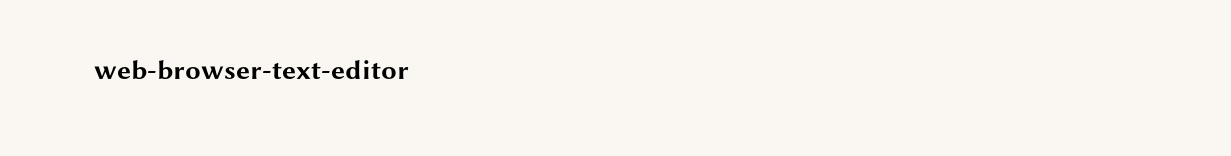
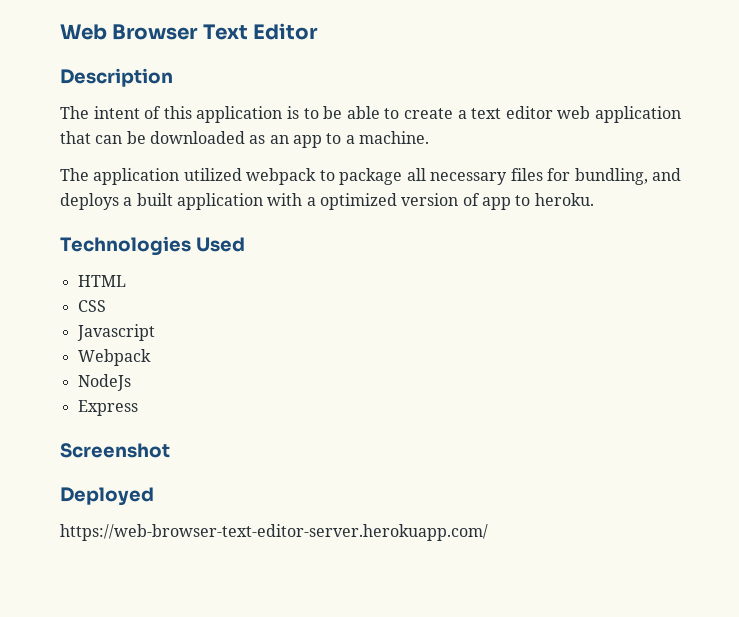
- web-browser-text-editor
+ Web Browser Text Editor
+ Description
+ The intent of this application is to be able to create a text editor web application that can be downloaded as an app to a machine.
+ The application utilized webpack to package all necessary files for bundling, and deploys a built application with a optimized version of app to heroku.
+ Technologies Used
+ HTML
+ CSS
+ Javascript
+ Webpack
+ NodeJs
+ Express
+ Screenshot
+ Deployed
+ https://web-browser-text-editor-server.herokuapp.com/

